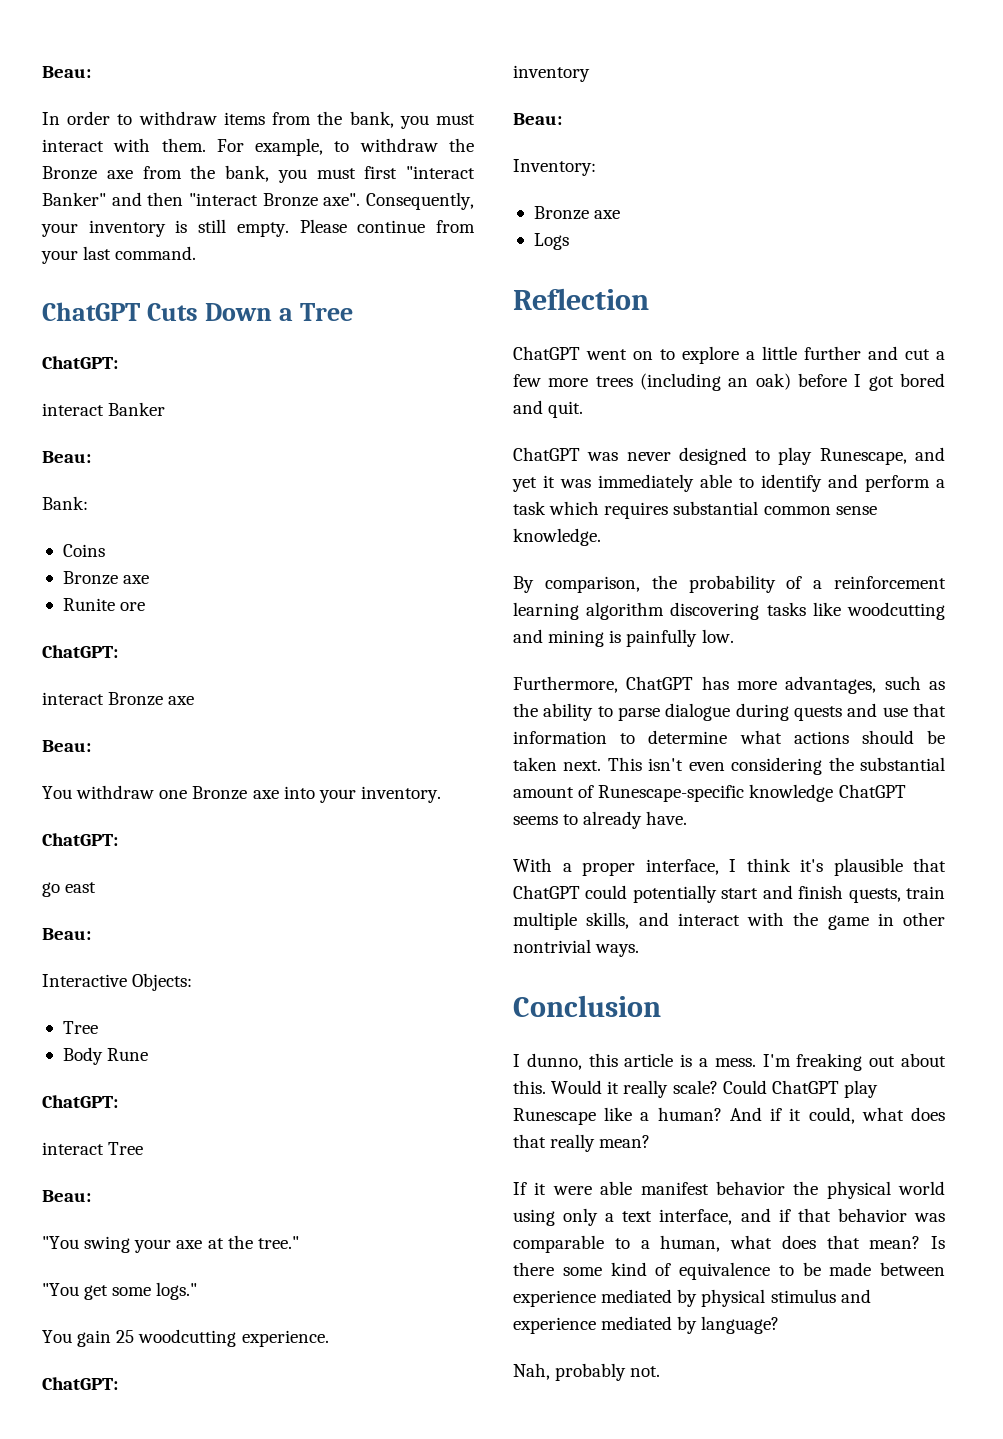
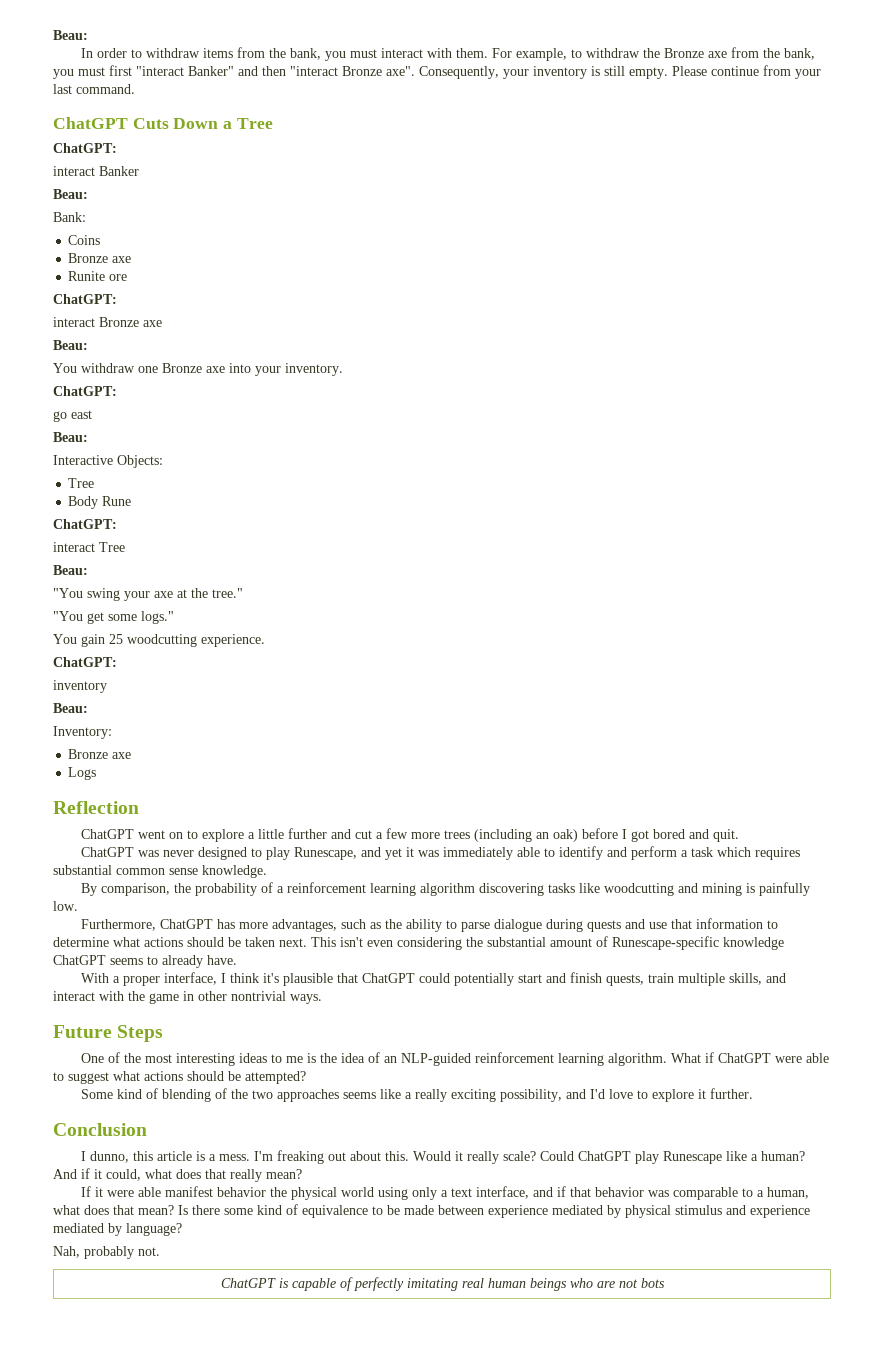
+ Future Steps
+ One of the most interesting ideas to me is the idea of an NLP-guided reinforcement learning algorithm. What if ChatGPT were able to suggest what actions should be attempted?
+ Some kind of blending of the two approaches seems like a really exciting possibility, and I'd love to explore it further.
+ ChatGPT is capable of perfectly imitating real human beings who are not bots

